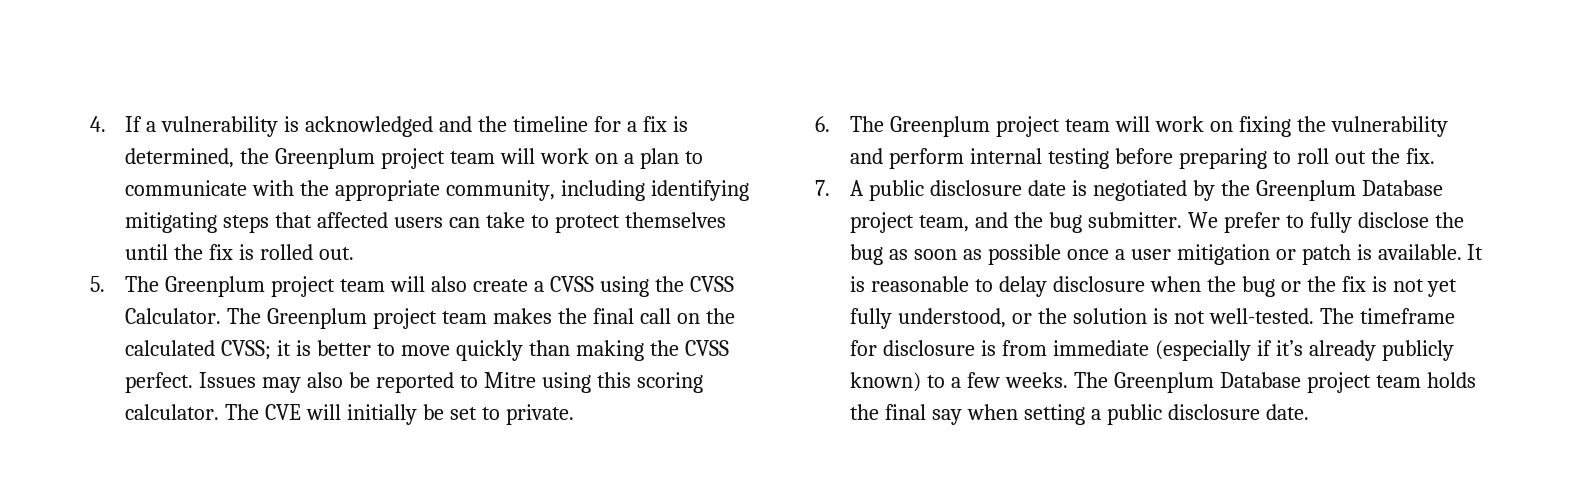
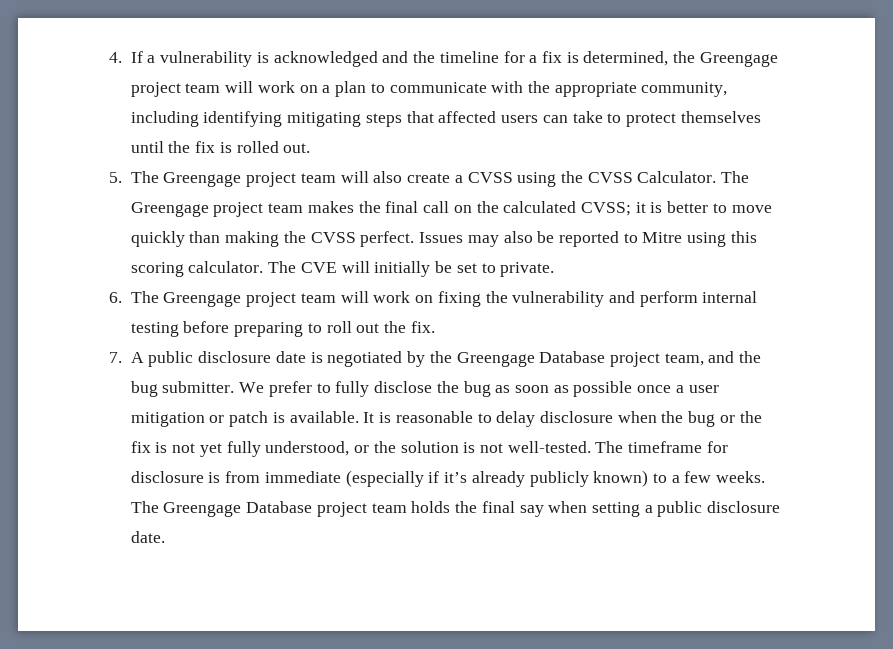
- 4. If a vulnerability is acknowledged and the timeline for a fix is determined, the Greenplum project team will work on a plan to communicate with the appropriate community, including identifying mitigating steps that affected users can take to protect themselves until the fix is rolled out.
+ 4. If a vulnerability is acknowledged and the timeline for a fix is determined, the Greengage project team will work on a plan to communicate with the appropriate community, including identifying mitigating steps that affected users can take to protect themselves until the fix is rolled out.
- 5. The Greenplum project team will also create a CVSS using the CVSS Calculator.
+ 5. The Greengage project team will also create a CVSS using the CVSS Calculator.
- The Greenplum project team makes the final call on the calculated CVSS; it is better to move quickly than making the CVSS perfect.
+ The Greengage project team makes the final call on the calculated CVSS; it is better to move quickly than making the CVSS perfect.
- 6. The Greenplum project team will work on fixing the vulnerability and perform internal testing before preparing to roll out the fix.
+ 6. The Greengage project team will work on fixing the vulnerability and perform internal testing before preparing to roll out the fix.
- 7. A public disclosure date is negotiated by the Greenplum Database project team, and the bug submitter.
+ 7. A public disclosure date is negotiated by the Greengage Database project team, and the bug submitter.
- The Greenplum Database project team holds the final say when setting a public disclosure date.
+ The Greengage Database project team holds the final say when setting a public disclosure date.

